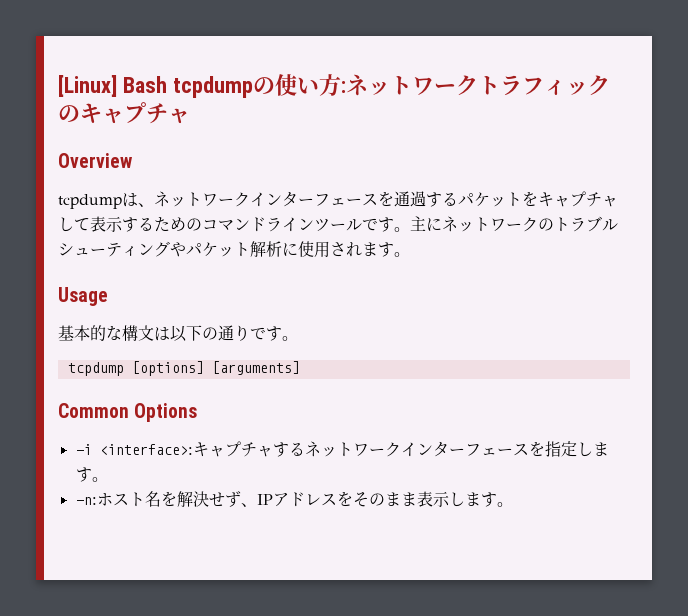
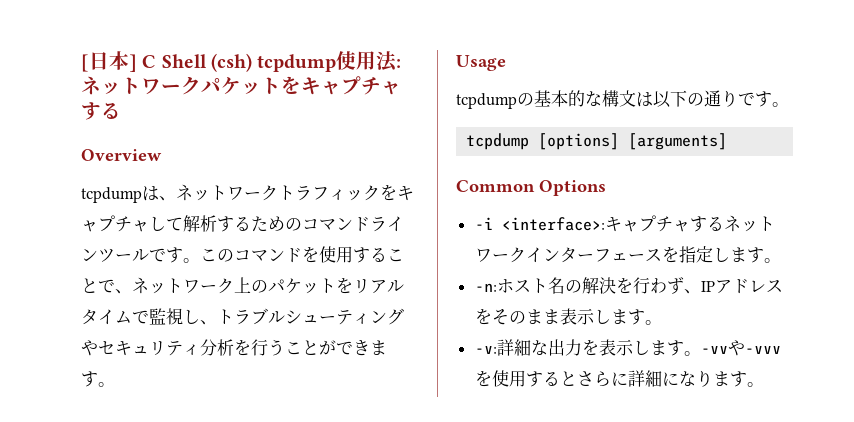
- [Linux] Bash tcpdumpの使い方:ネットワークトラフィックのキャプチャ
+ [日本] C Shell (csh) tcpdump使用法:ネットワークパケットをキャプチャする
  Overview
- tcpdumpは、ネットワークインターフェースを通過するパケットをキャプチャして表示するためのコマンドラインツールです。
+ tcpdumpは、ネットワークトラフィックをキャプチャして解析するためのコマンドラインツールです。
- 主にネットワークのトラブルシューティングやパケット解析に使用されます。
+ このコマンドを使用することで、ネットワーク上のパケットをリアルタイムで監視し、トラブルシューティングやセキュリティ分析を行うことができます。
- 基本的な構文は以下の通りです。
+ tcpdumpの基本的な構文は以下の通りです。
- -n:ホスト名を解決せず、IPアドレスをそのまま表示します。
+ -n:ホスト名の解決を行わず、IPアドレスをそのまま表示します。
+ -v:詳細な出力を表示します。-vvや-vvvを使用するとさらに詳細になります。

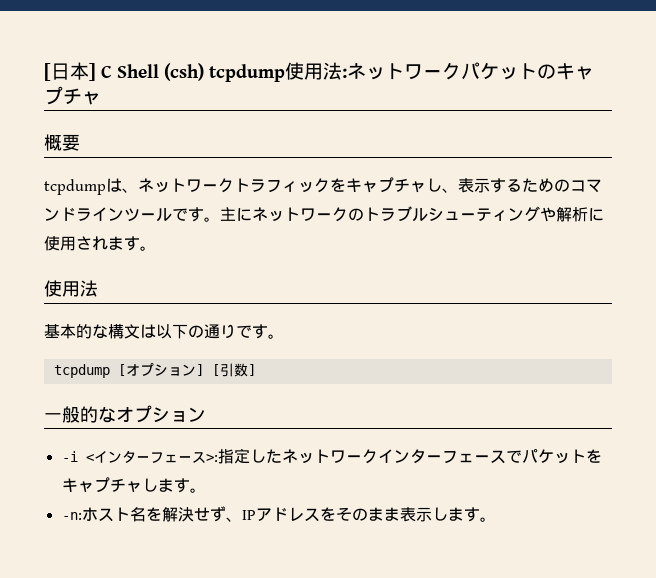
- [日本] C Shell (csh) tcpdump使用法:ネットワークパケットをキャプチャする
- Overview
+ [日本] C Shell (csh) tcpdump使用法:ネットワークパケットのキャプチャ
+ 概要
- tcpdumpは、ネットワークトラフィックをキャプチャして解析するためのコマンドラインツールです。
+ tcpdumpは、ネットワークトラフィックをキャプチャし、表示するためのコマンドラインツールです。
- このコマンドを使用することで、ネットワーク上のパケットをリアルタイムで監視し、トラブルシューティングやセキュリティ分析を行うことができます。
- Usage
- tcpdumpの基本的な構文は以下の通りです。
+ 主にネットワークのトラブルシューティングや解析に使用されます。
+ 使用法
+ 基本的な構文は以下の通りです。
- tcpdump [options] [arguments]
- Common Options
- -i <interface>:キャプチャするネットワークインターフェースを指定します。
+ tcpdump [オプション] [引数]
+ 一般的なオプション
+ -i <インターフェース>:指定したネットワークインターフェースでパケットをキャプチャします。
- -n:ホスト名の解決を行わず、IPアドレスをそのまま表示します。
+ -n:ホスト名を解決せず、IPアドレスをそのまま表示します。
- -v:詳細な出力を表示します。-vvや-vvvを使用するとさらに詳細になります。

